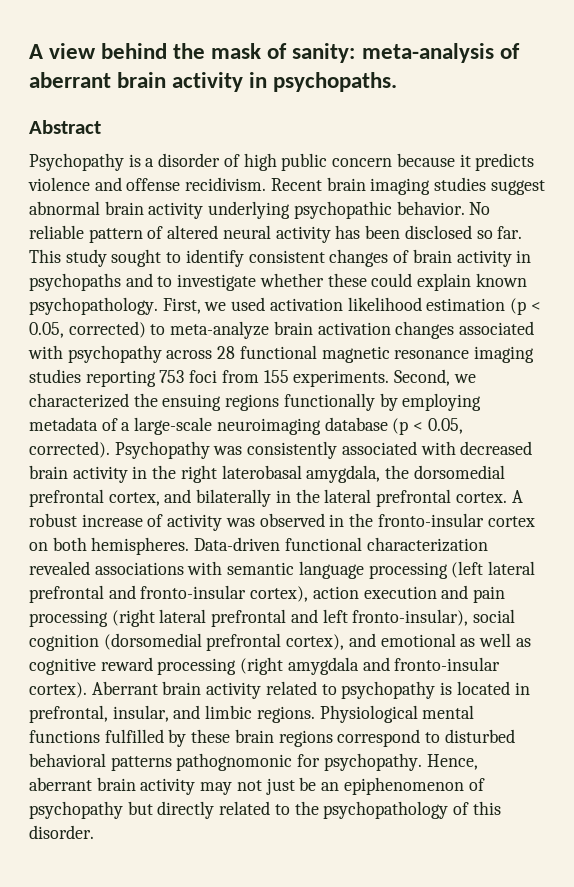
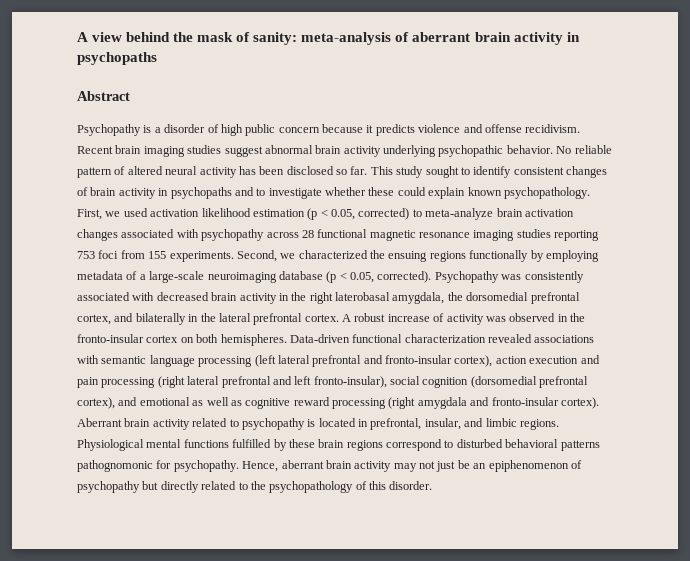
- A view behind the mask of sanity: meta-analysis of aberrant brain activity in psychopaths.
+ A view behind the mask of sanity: meta-analysis of aberrant brain activity in psychopaths

